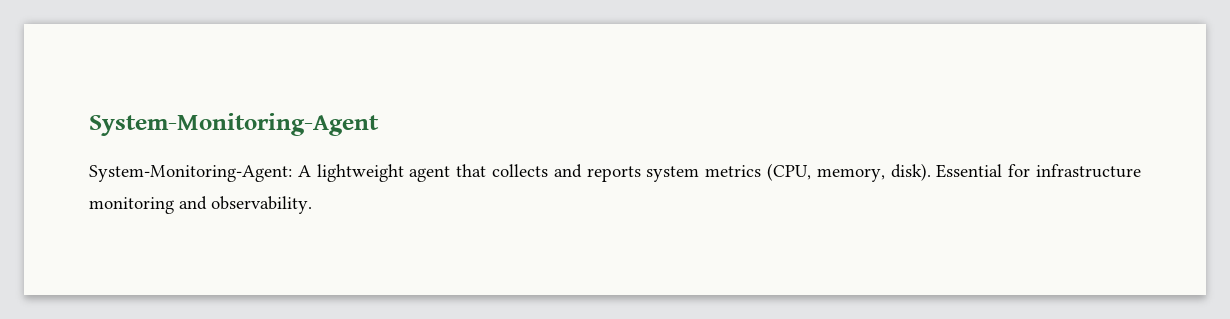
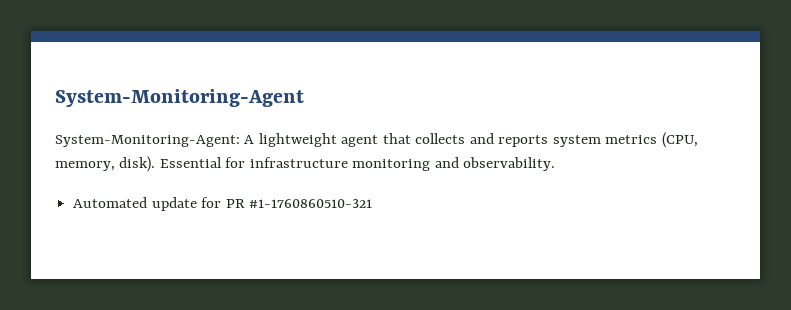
+ Automated update for PR #1-1760860510-321

